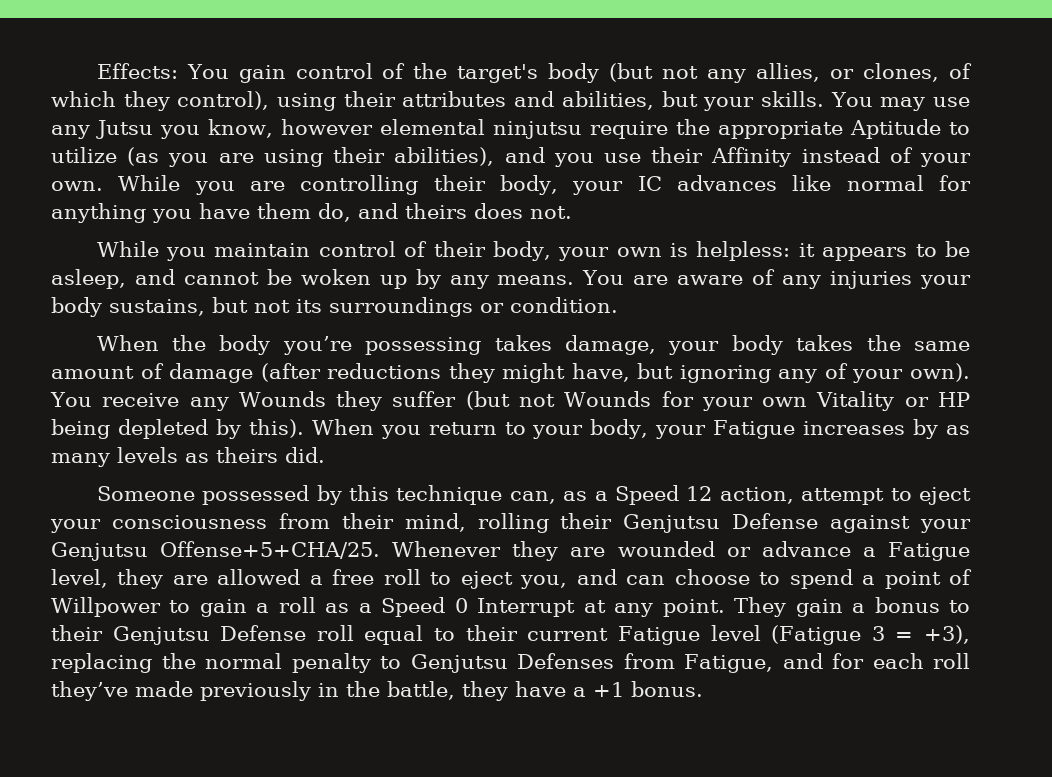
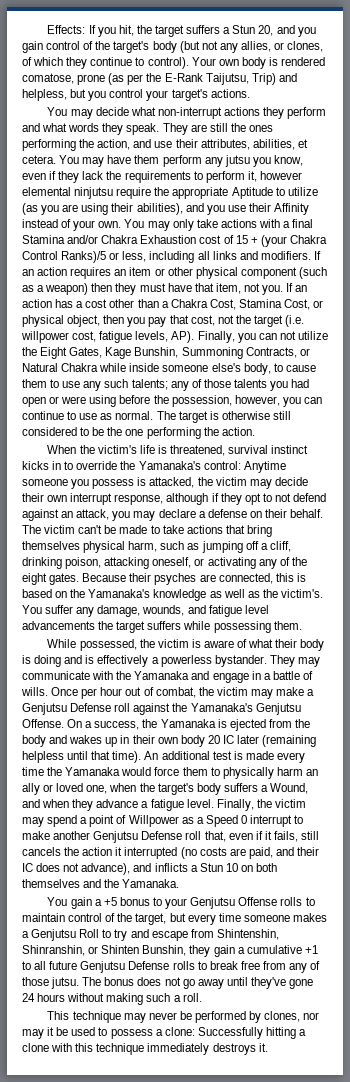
- Effects: You gain control of the target's body (but not any allies, or clones, of which they control), using their attributes and abilities, but your skills. You may use any Jutsu you know, however elemental ninjutsu require the appropriate Aptitude to utilize (as you are using their abilities), and you use their Affinity instead of your own.
+ Effects: If you hit, the target suffers a Stun 20, and you gain control of the target's body (but not any allies, or clones, of which they continue to control). Your own body is rendered comatose, prone (as per the E-Rank Taijutsu, Trip) and helpless, but you control your target's actions.
+ You may decide what non-interrupt actions they perform and what words they speak. They are still the ones performing the action, and use their attributes, abilities, et cetera. You may have them perform any jutsu you know, even if they lack the requirements to perform it, however elemental ninjutsu require the appropriate Aptitude to utilize (as you are using their abilities), and you use their Affinity instead of your own.
- While you are controlling their body, your IC advances like normal for anything you have them do, and theirs does not.
- While you maintain control of their body, your own is helpless: it appears to be asleep, and cannot be woken up by any means. You are aware of any injuries your body sustains, but not its surroundings or condition.
- When the body you’re possessing takes damage, your body takes the same amount of damage (after reductions they might have, but ignoring any of your own). You receive any Wounds they suffer (but not Wounds for your own Vitality or HP being depleted by this). When you return to your body, your Fatigue increases by as many levels as theirs did.
- Someone possessed by this technique can, as a Speed 12 action, attempt to eject your consciousness from their mind, rolling their Genjutsu Defense against your Genjutsu Offense+5+CHA/25. Whenever they are wounded or advance a Fatigue level, they are allowed a free roll to eject you, and can choose to spend a point of Willpower to gain a roll as a Speed 0 Interrupt at any point. They gain a bonus to their Genjutsu Defense roll equal to their current Fatigue level (Fatigue 3 = +3), replacing the normal penalty to Genjutsu Defenses from Fatigue, and for each roll they’ve made previously in the battle, they have a +1 bonus.
+ You may only take actions with a final Stamina and/or Chakra Exhaustion cost of 15 + (your Chakra Control Ranks)/5 or less, including all links and modifiers. If an action requires an item or other physical component (such as a weapon) then they must have that item, not you. If an action has a cost other than a Chakra Cost, Stamina Cost, or physical object, then you pay that cost, not the target (i.e. willpower cost, fatigue levels, AP). Finally, you can not utilize the Eight Gates, Kage Bunshin, Summoning Contracts, or Natural Chakra while inside someone else's body, to cause them to use any such talents; any of those talents you had open or were using before the possession, however, you can continue to use as normal. The target is otherwise still considered to be the one performing the action.
+ When the victim's life is threatened, survival instinct kicks in to override the Yamanaka's control: Anytime someone you possess is attacked, the victim may decide their own interrupt response, although if they opt to not defend against an attack, you may declare a defense on their behalf. The victim can't be made to take actions that bring themselves physical harm, such as jumping off a cliff, drinking poison, attacking oneself, or activating any of the eight gates. Because their psyches are connected, this is based on the Yamanaka's knowledge as well as the victim's. You suffer any damage, wounds, and fatigue level advancements the target suffers while possessing them.
+ While possessed, the victim is aware of what their body is doing and is effectively a powerless bystander. They may communicate with the Yamanaka and engage in a battle of wills. Once per hour out of combat, the victim may make a Genjutsu Defense roll against the Yamanaka's Genjutsu Offense. On a success, the Yamanaka is ejected from the body and wakes up in their own body 20 IC later (remaining helpless until that time). An additional test is made every time the Yamanaka would force them to physically harm an ally or loved one, when the target's body suffers a Wound, and when they advance a fatigue level. Finally, the victim may spend a point of Willpower as a Speed 0 interrupt to make another Genjutsu Defense roll that, even if it fails, still cancels the action it interrupted (no costs are paid, and their IC does not advance), and inflicts a Stun 10 on both themselves and the Yamanaka.
+ You gain a +5 bonus to your Genjutsu Offense rolls to maintain control of the target, but every time someone makes a Genjutsu Roll to try and escape from Shintenshin, Shinranshin, or Shinten Bunshin, they gain a cumulative +1 to all future Genjutsu Defense rolls to break free from any of those jutsu. The bonus does not go away until they've gone 24 hours without making such a roll.
+ This technique may never be performed by clones, nor may it be used to possess a clone: Successfully hitting a clone with this technique immediately destroys it.

